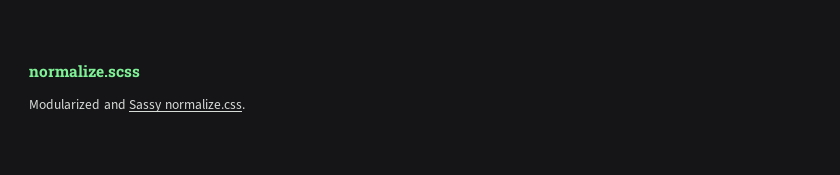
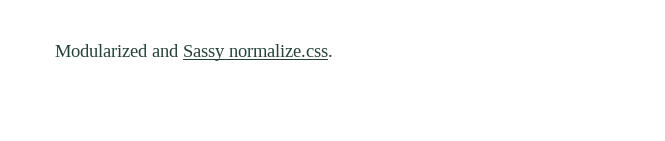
- normalize.scss

